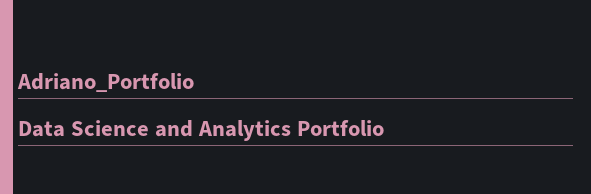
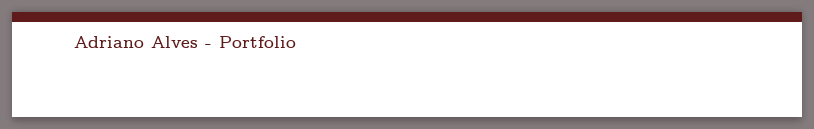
- Adriano_Portfolio
- Data Science and Analytics Portfolio
+ Adriano Alves - Portfolio

